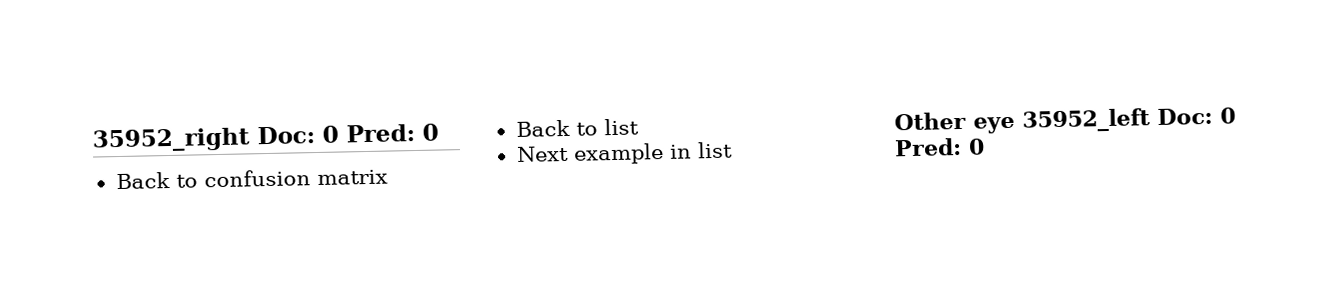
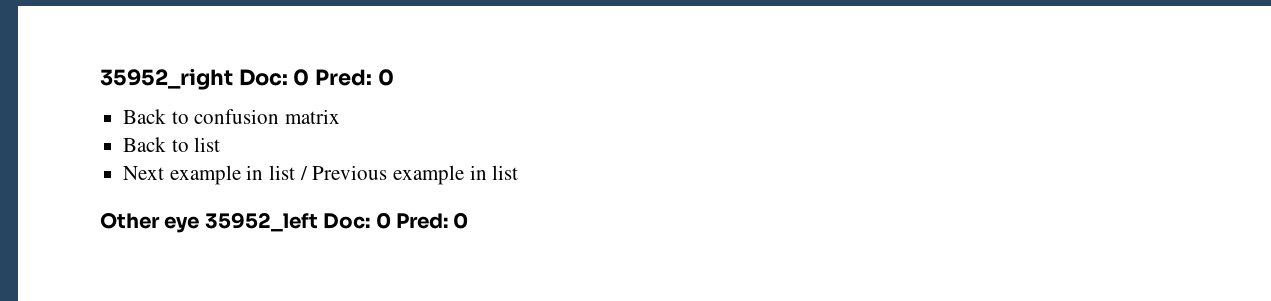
- Next example in list
+ Next example in list / Previous example in list

